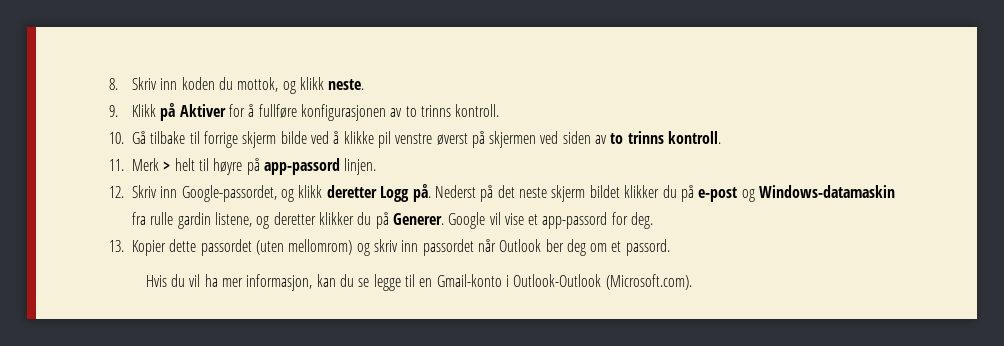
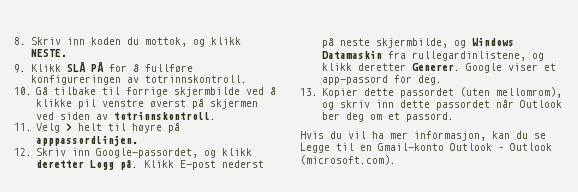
- 8. Skriv inn koden du mottok, og klikk neste.
+ 8. Skriv inn koden du mottok, og klikk NESTE.
- 9. Klikk på Aktiver for å fullføre konfigurasjonen av to trinns kontroll.
+ 9. Klikk SLÅ PÅ for å fullføre konfigureringen av totrinnskontroll.
- 10. Gå tilbake til forrige skjerm bilde ved å klikke pil venstre øverst på skjermen ved siden av to trinns kontroll.
+ 10. Gå tilbake til forrige skjermbilde ved å klikke pil venstre øverst på skjermen ved siden av totrinnskontroll.
- 11. Merk > helt til høyre på app-passord linjen.
+ 11. Velg > helt til høyre på apppassordlinjen.
- Nederst på det neste skjerm bildet klikker du på e-post og Windows-datamaskin fra rulle gardin listene, og deretter klikker du på Generer. Google vil vise et app-passord for deg.
+ Klikk E-post nederst på neste skjermbilde, og Windows Datamaskin fra rullegardinlistene, og klikk deretter Generer. Google viser et app-passord for deg.
- 13. Kopier dette passordet (uten mellomrom) og skriv inn passordet når Outlook ber deg om et passord.
+ 13. Kopier dette passordet (uten mellomrom), og skriv inn dette passordet når Outlook ber deg om et passord.
- Hvis du vil ha mer informasjon, kan du se legge til en Gmail-konto i Outlook-Outlook (Microsoft.com).
+ Hvis du vil ha mer informasjon, kan du se Legge til en Gmail-konto Outlook – Outlook (microsoft.com).

